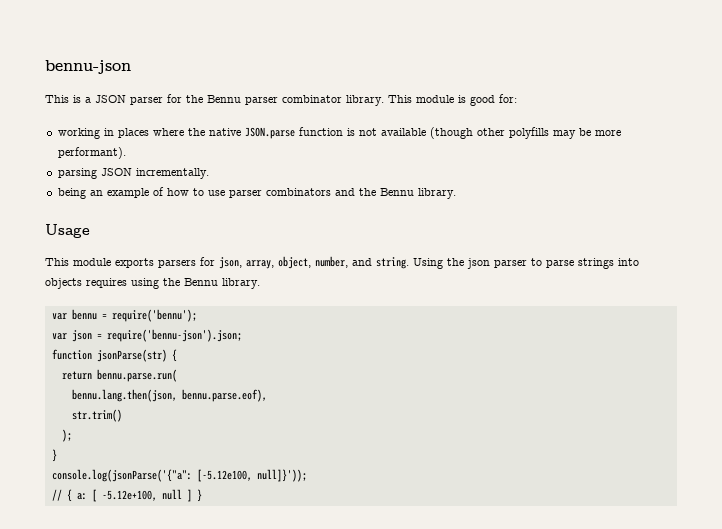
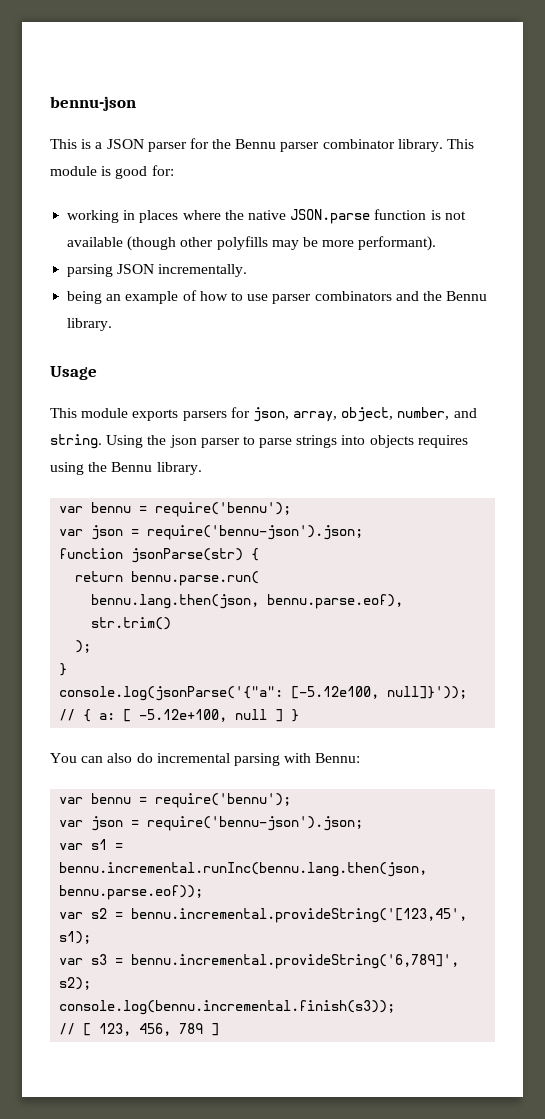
+ You can also do incremental parsing with Bennu:
+ var bennu = require('bennu');
+ var json = require('bennu-json').json;
+ var s1 = bennu.incremental.runInc(bennu.lang.then(json, bennu.parse.eof));
+ var s2 = bennu.incremental.provideString('[123,45', s1);
+ var s3 = bennu.incremental.provideString('6,789]', s2);
+ console.log(bennu.incremental.finish(s3));
+ // [ 123, 456, 789 ]

